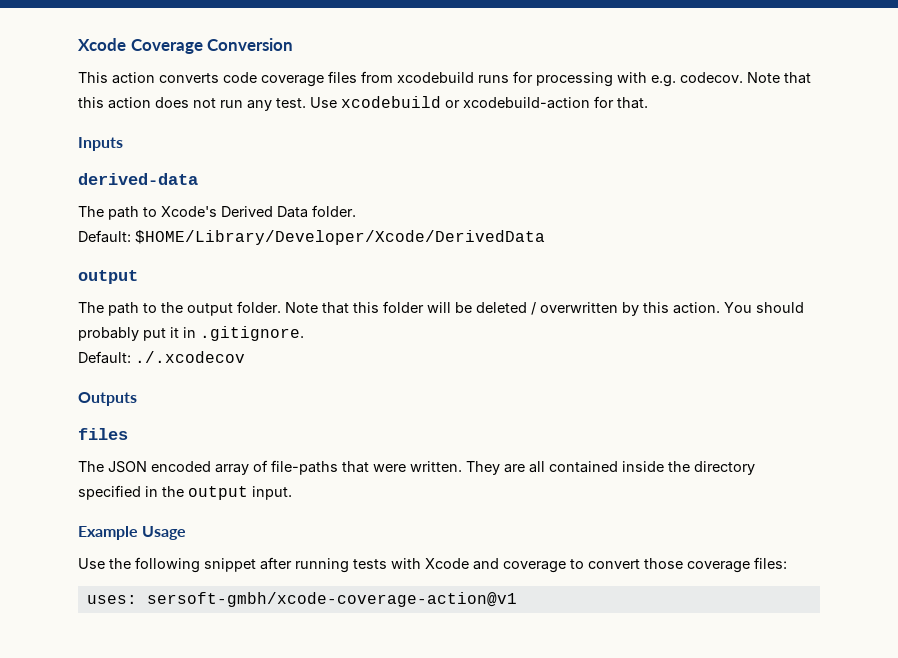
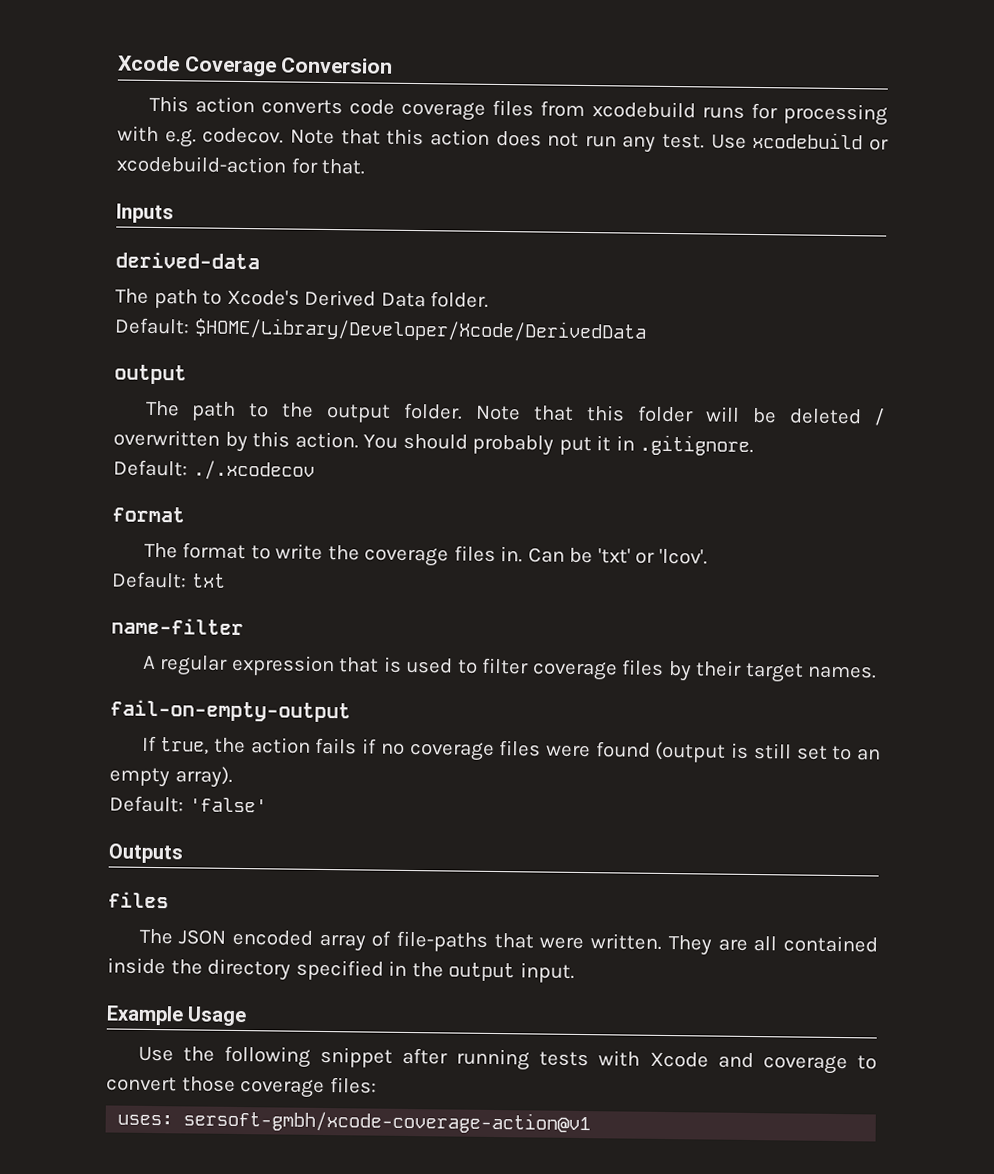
  Default: ./.xcodecov
+ format
+ The format to write the coverage files in. Can be 'txt' or 'lcov'.
+ Default: txt
+ name-filter
+ A regular expression that is used to filter coverage files by their target names.
+ fail-on-empty-output
+ If true, the action fails if no coverage files were found (output is still set to an empty array).
+ Default: 'false'

